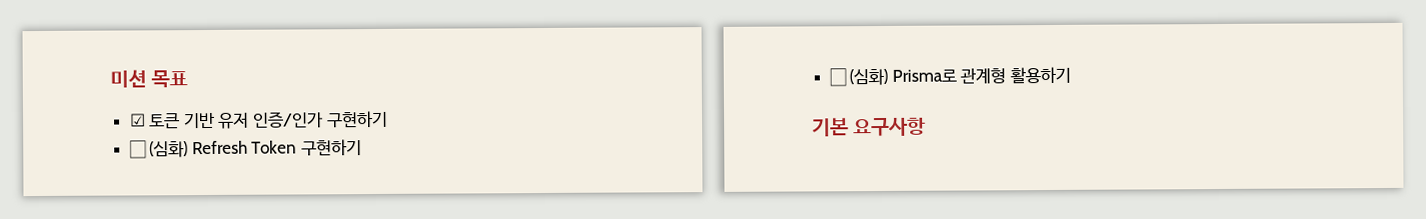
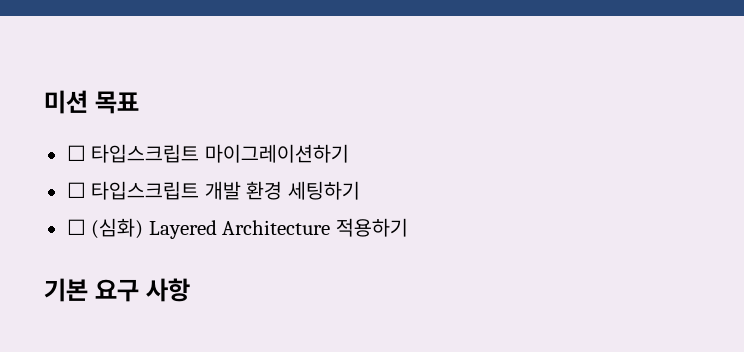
- ☑ 토큰 기반 유저 인증/인가 구현하기
- ☐ (심화) Refresh Token 구현하기
- ☐ (심화) Prisma로 관계형 활용하기
+ ☐ 타입스크립트 마이그레이션하기
+ ☐ 타입스크립트 개발 환경 세팅하기
+ ☐ (심화) Layered Architecture 적용하기
- 기본 요구사항
+ 기본 요구 사항

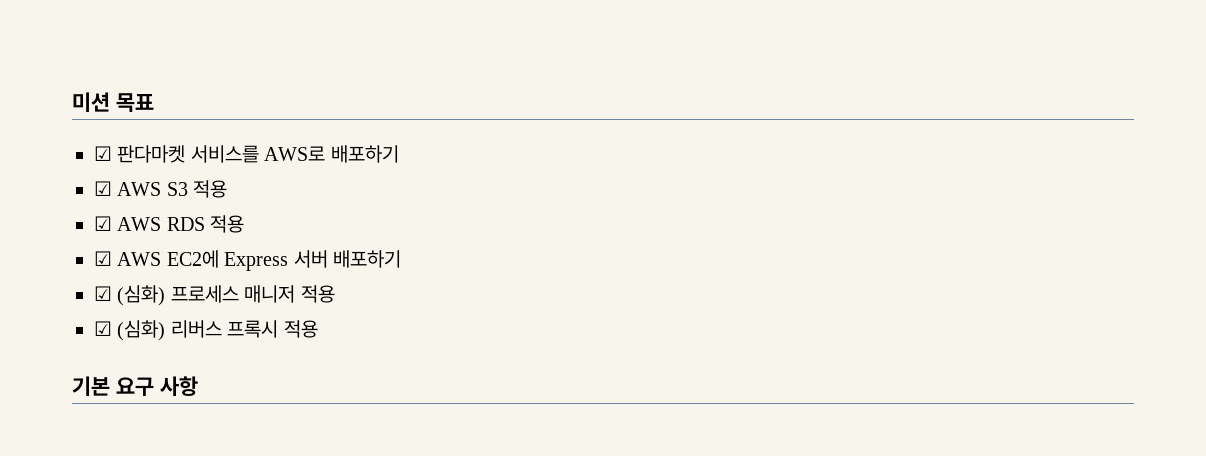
- ☐ 타입스크립트 마이그레이션하기
- ☐ 타입스크립트 개발 환경 세팅하기
- ☐ (심화) Layered Architecture 적용하기
+ ☑ 판다마켓 서비스를 AWS로 배포하기
+ ☑ AWS S3 적용
+ ☑ AWS RDS 적용
+ ☑ AWS EC2에 Express 서버 배포하기
+ ☑ (심화) 프로세스 매니저 적용
+ ☑ (심화) 리버스 프록시 적용

